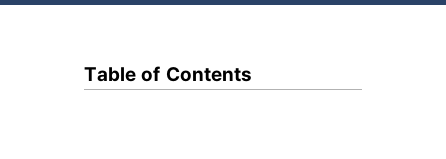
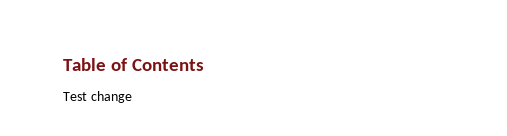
+ Test change

